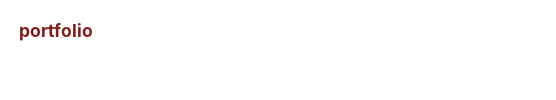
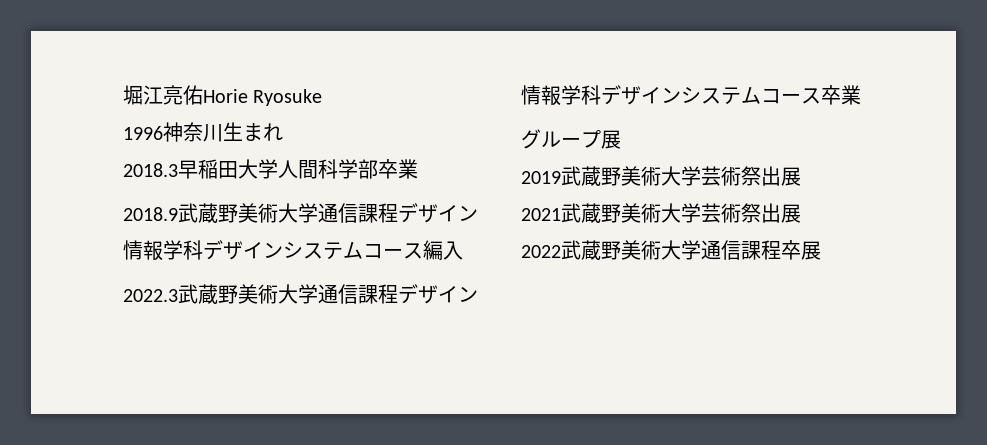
- portfolio
+ 堀江亮佑Horie Ryosuke
+ 1996神奈川生まれ
+ 2018.3早稲田大学人間科学部卒業
+ 2018.9武蔵野美術大学通信課程デザイン情報学科デザインシステムコース編入
+ 2022.3武蔵野美術大学通信課程デザイン情報学科デザインシステムコース卒業
+ グループ展
+ 2019武蔵野美術大学芸術祭出展
+ 2021武蔵野美術大学芸術祭出展
+ 2022武蔵野美術大学通信課程卒展

